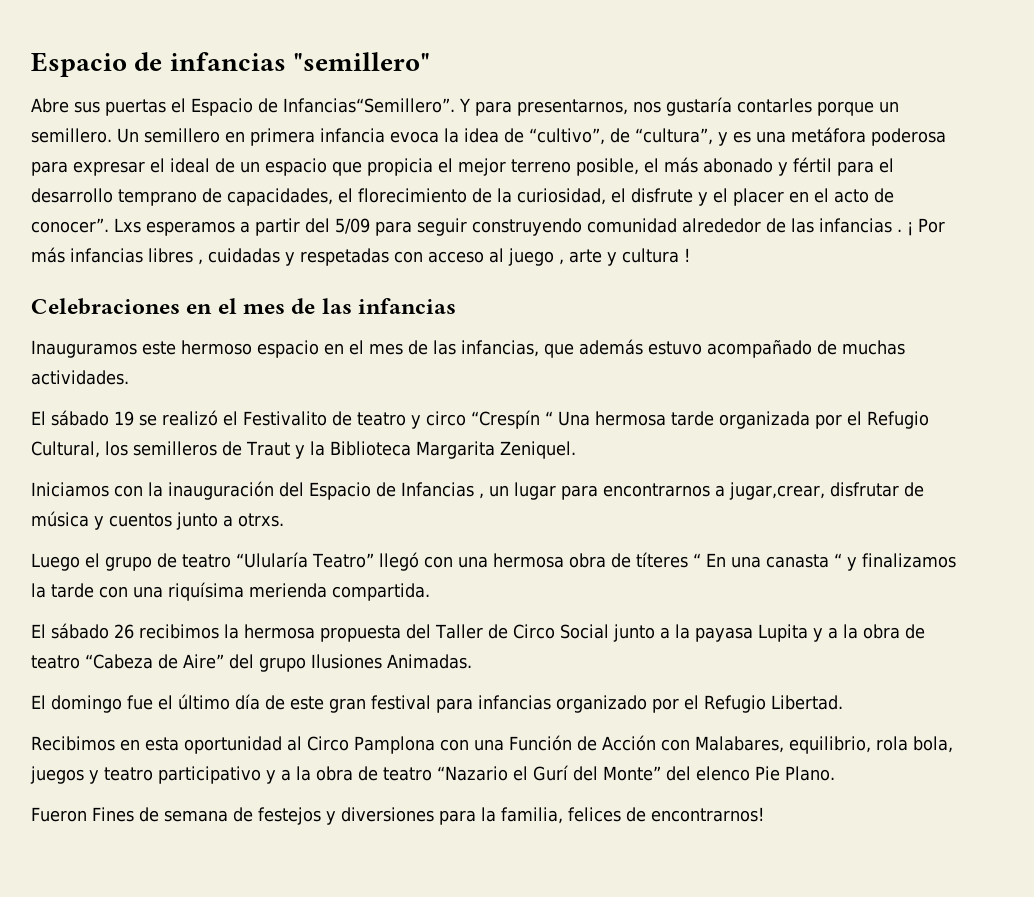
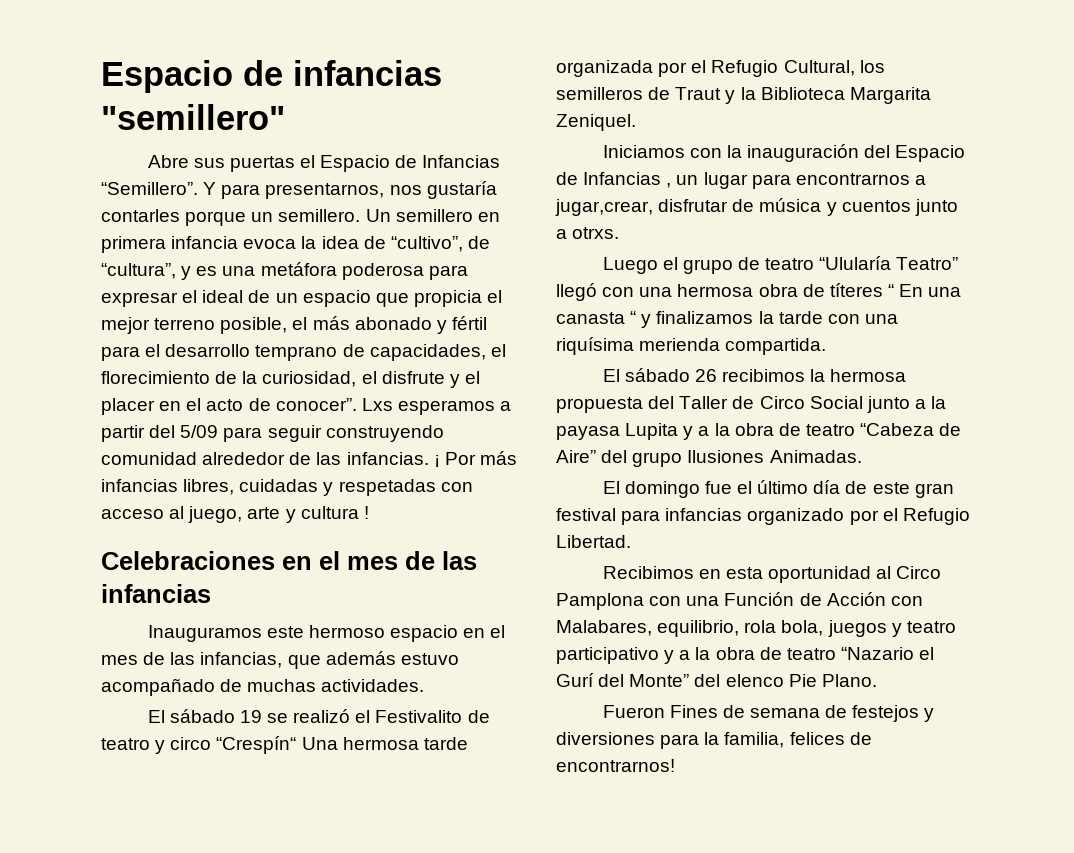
- Abre sus puertas el Espacio de Infancias“Semillero”.
+ Abre sus puertas el Espacio de Infancias “Semillero”.
- Lxs esperamos a partir del 5/09 para seguir construyendo comunidad alrededor de las infancias .
+ Lxs esperamos a partir del 5/09 para seguir construyendo comunidad alrededor de las infancias.
- ¡ Por más infancias libres , cuidadas y respetadas con acceso al juego , arte y cultura !
+ ¡ Por más infancias libres, cuidadas y respetadas con acceso al juego, arte y cultura !
- El sábado 19 se realizó el Festivalito de teatro y circo “Crespín “ Una hermosa tarde organizada por el Refugio Cultural, los semilleros de Traut y la Biblioteca Margarita Zeniquel.
+ El sábado 19 se realizó el Festivalito de teatro y circo “Crespín“ Una hermosa tarde organizada por el Refugio Cultural, los semilleros de Traut y la Biblioteca Margarita Zeniquel.

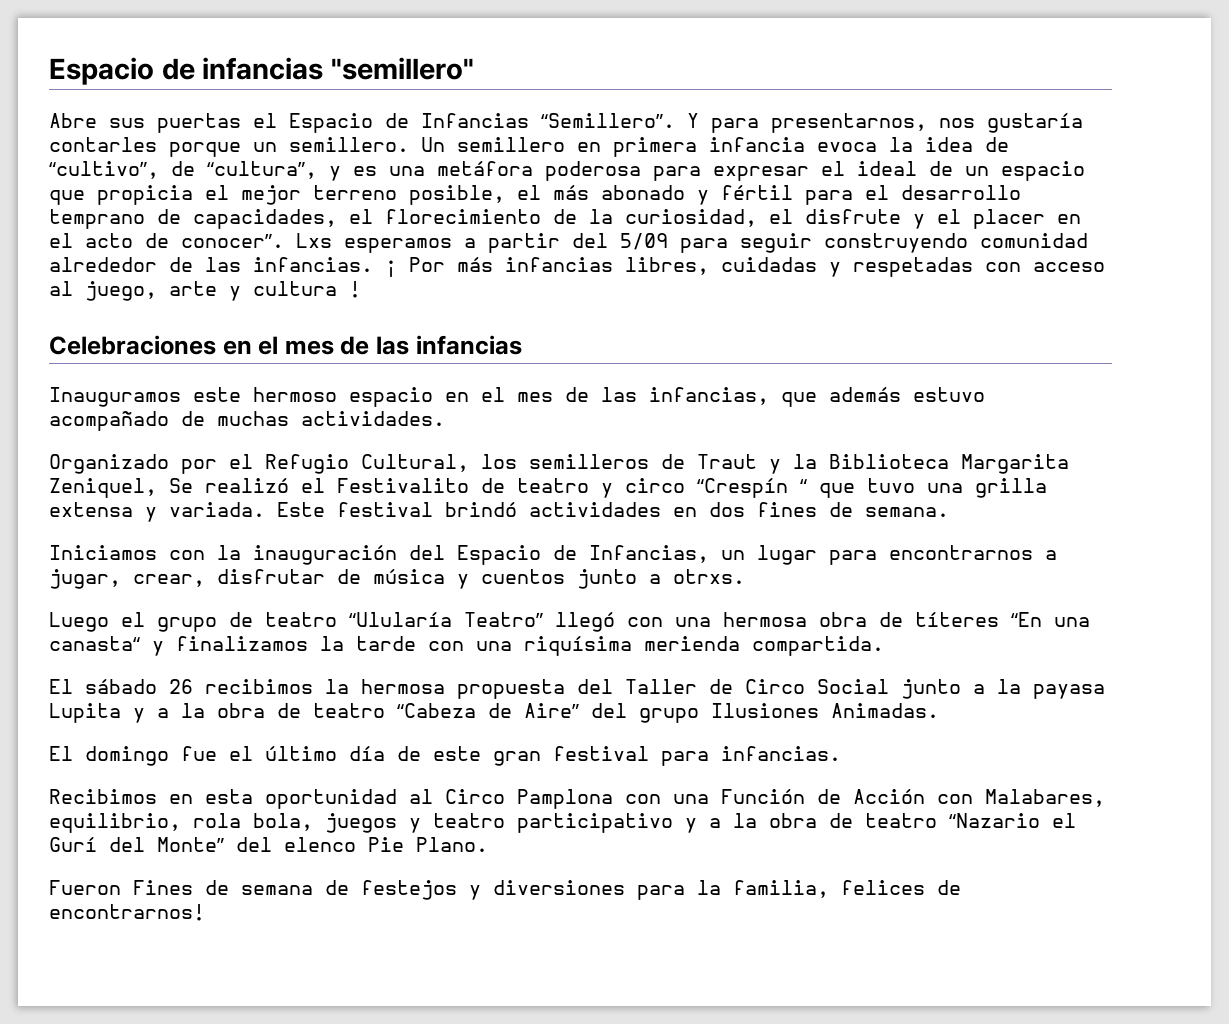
- El sábado 19 se realizó el Festivalito de teatro y circo “Crespín“ Una hermosa tarde organizada por el Refugio Cultural, los semilleros de Traut y la Biblioteca Margarita Zeniquel.
+ Organizado por el Refugio Cultural, los semilleros de Traut y la Biblioteca Margarita Zeniquel, Se realizó el Festivalito de teatro y circo “Crespín “ que tuvo una grilla extensa y variada. Este festival brindó actividades en dos fines de semana.
- Iniciamos con la inauguración del Espacio de Infancias , un lugar para encontrarnos a jugar,crear, disfrutar de música y cuentos junto a otrxs.
+ Iniciamos con la inauguración del Espacio de Infancias, un lugar para encontrarnos a jugar, crear, disfrutar de música y cuentos junto a otrxs.
- Luego el grupo de teatro “Ulularía Teatro” llegó con una hermosa obra de títeres “ En una canasta “ y finalizamos la tarde con una riquísima merienda compartida.
+ Luego el grupo de teatro “Ulularía Teatro” llegó con una hermosa obra de títeres “En una canasta“ y finalizamos la tarde con una riquísima merienda compartida.
- El domingo fue el último día de este gran festival para infancias organizado por el Refugio Libertad.
+ El domingo fue el último día de este gran festival para infancias.

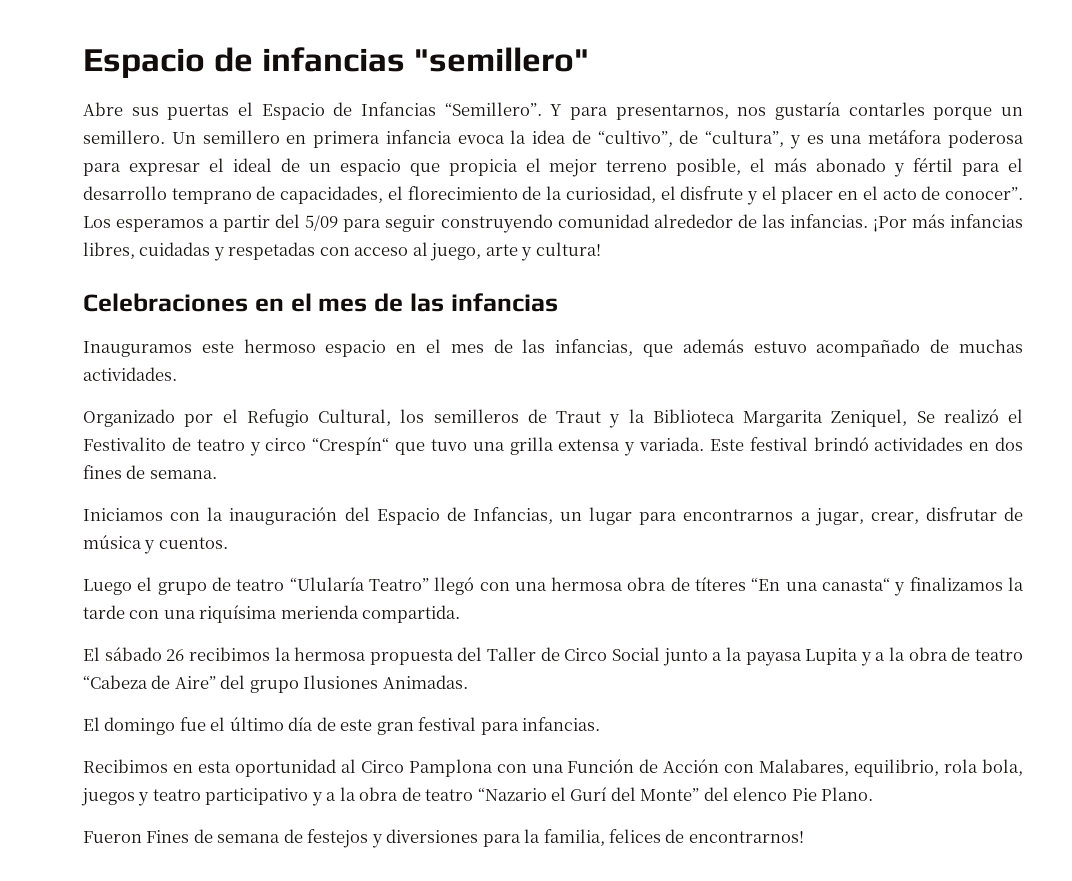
- Lxs esperamos a partir del 5/09 para seguir construyendo comunidad alrededor de las infancias.
+ Los esperamos a partir del 5/09 para seguir construyendo comunidad alrededor de las infancias.
- ¡ Por más infancias libres, cuidadas y respetadas con acceso al juego, arte y cultura !
+ ¡Por más infancias libres, cuidadas y respetadas con acceso al juego, arte y cultura!
- Organizado por el Refugio Cultural, los semilleros de Traut y la Biblioteca Margarita Zeniquel, Se realizó el Festivalito de teatro y circo “Crespín “ que tuvo una grilla extensa y variada.
+ Organizado por el Refugio Cultural, los semilleros de Traut y la Biblioteca Margarita Zeniquel, Se realizó el Festivalito de teatro y circo “Crespín“ que tuvo una grilla extensa y variada.
- Iniciamos con la inauguración del Espacio de Infancias, un lugar para encontrarnos a jugar, crear, disfrutar de música y cuentos junto a otrxs.
+ Iniciamos con la inauguración del Espacio de Infancias, un lugar para encontrarnos a jugar, crear, disfrutar de música y cuentos.

